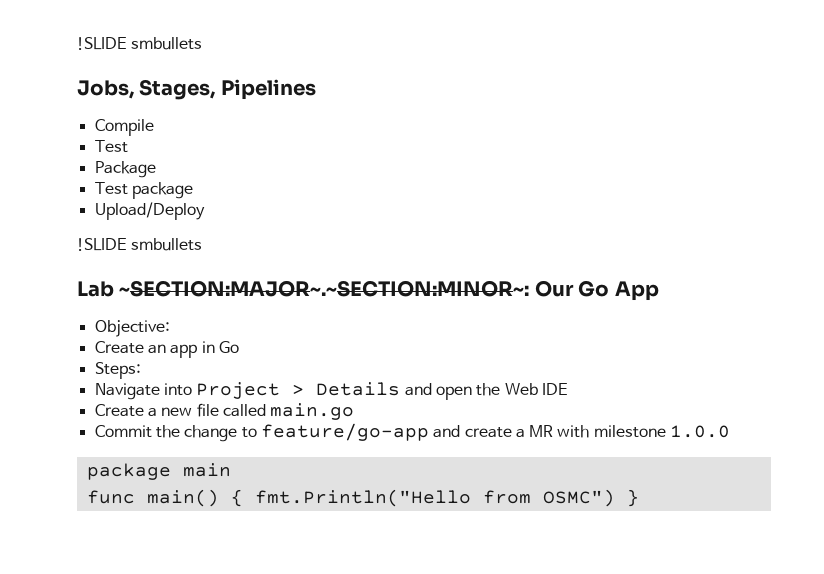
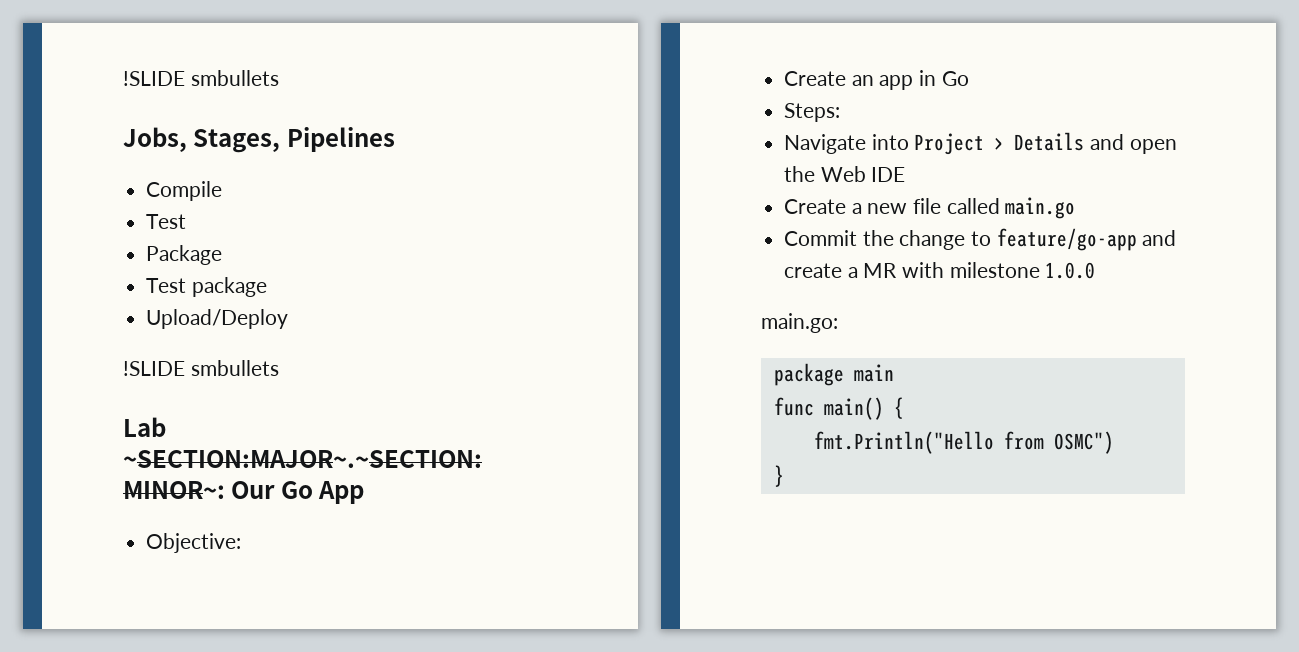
+ main.go:
- func main() { fmt.Println("Hello from OSMC") }
+ func main() {
+ fmt.Println("Hello from OSMC")
+ }

